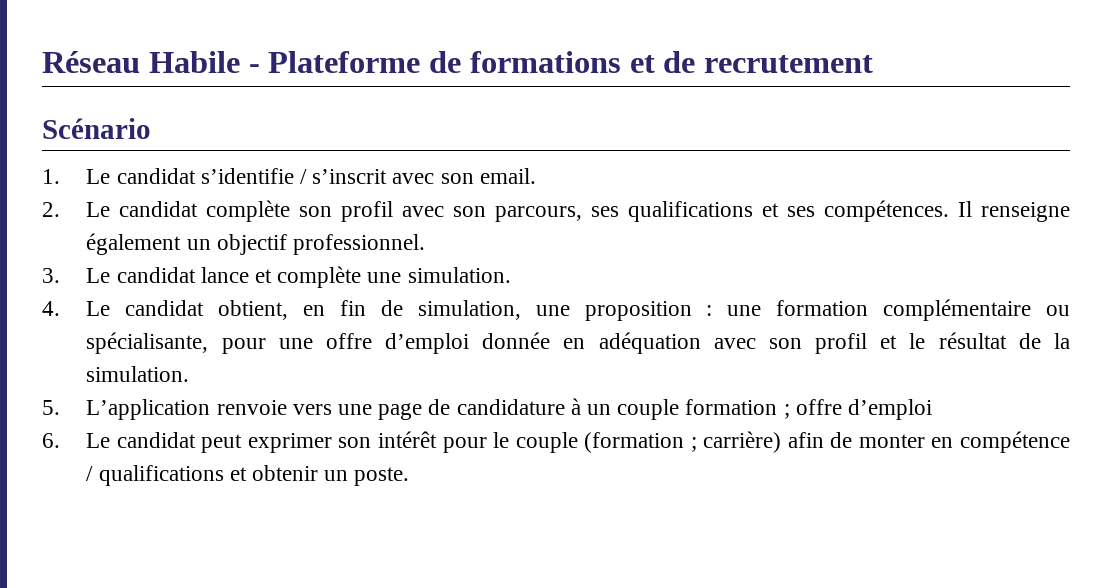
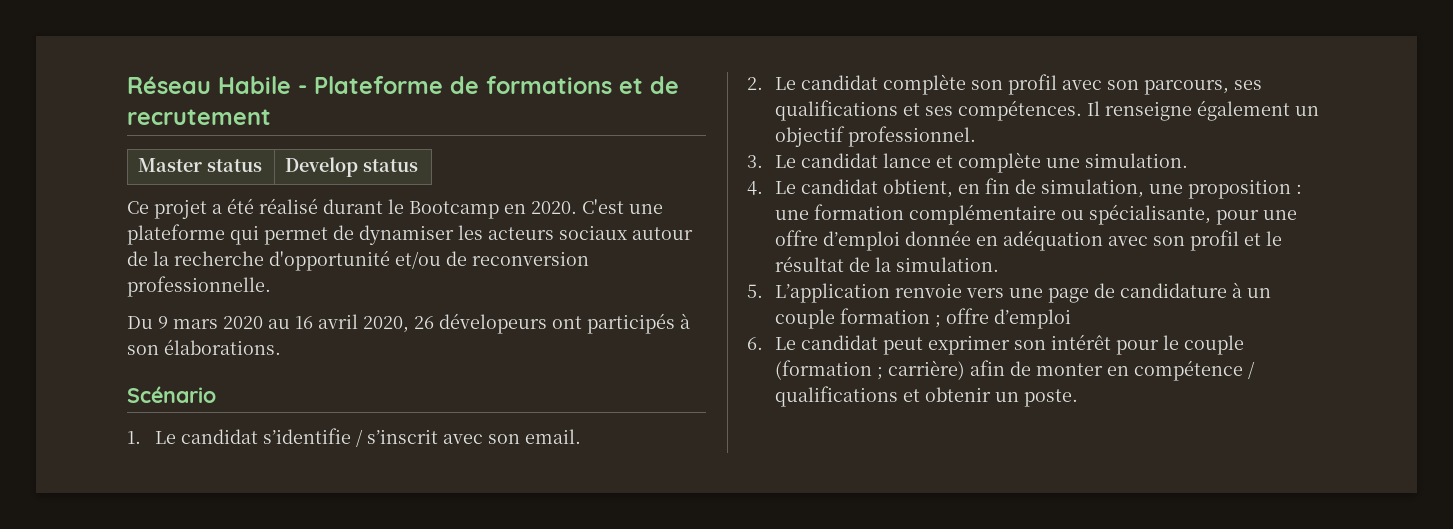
+ Master status | Develop status
+ Ce projet a été réalisé durant le Bootcamp en 2020. C'est une plateforme qui permet de dynamiser les acteurs sociaux autour de la recherche d'opportunité et/ou de reconversion professionnelle.
+ Du 9 mars 2020 au 16 avril 2020, 26 dévelopeurs ont participés à son élaborations.

